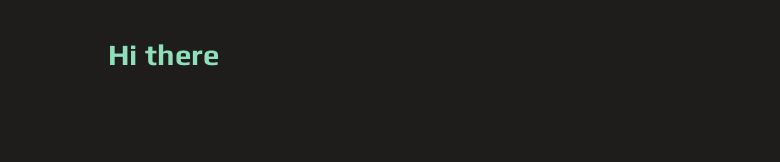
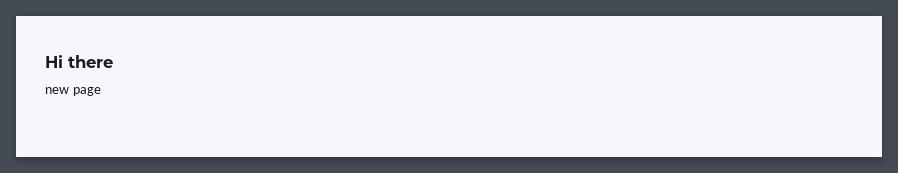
+ new page

